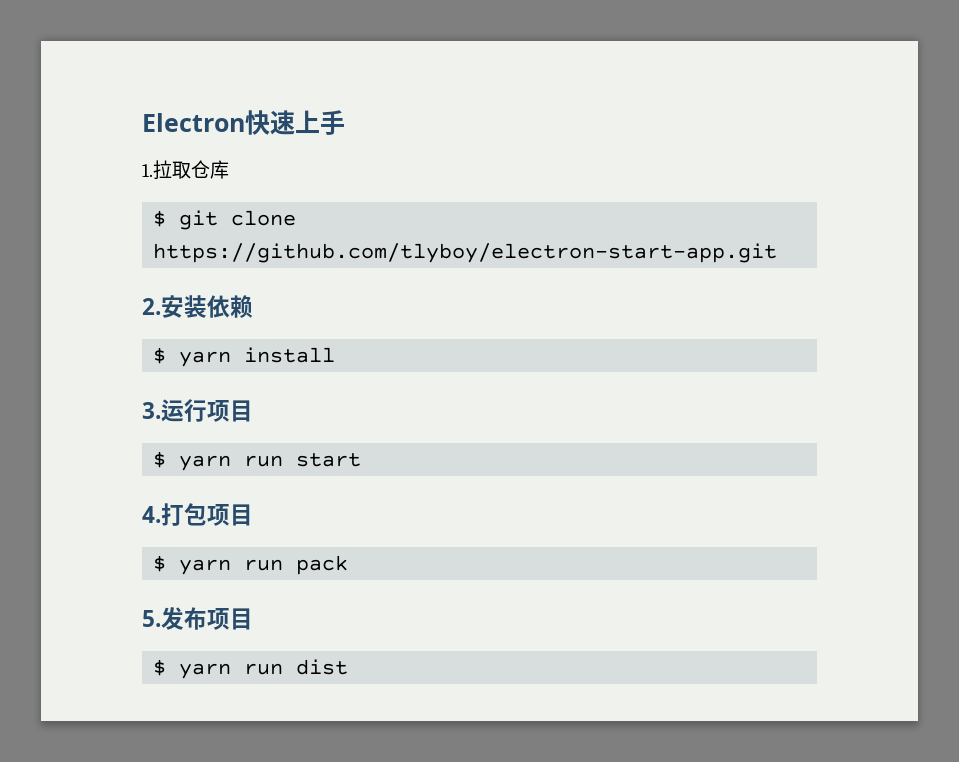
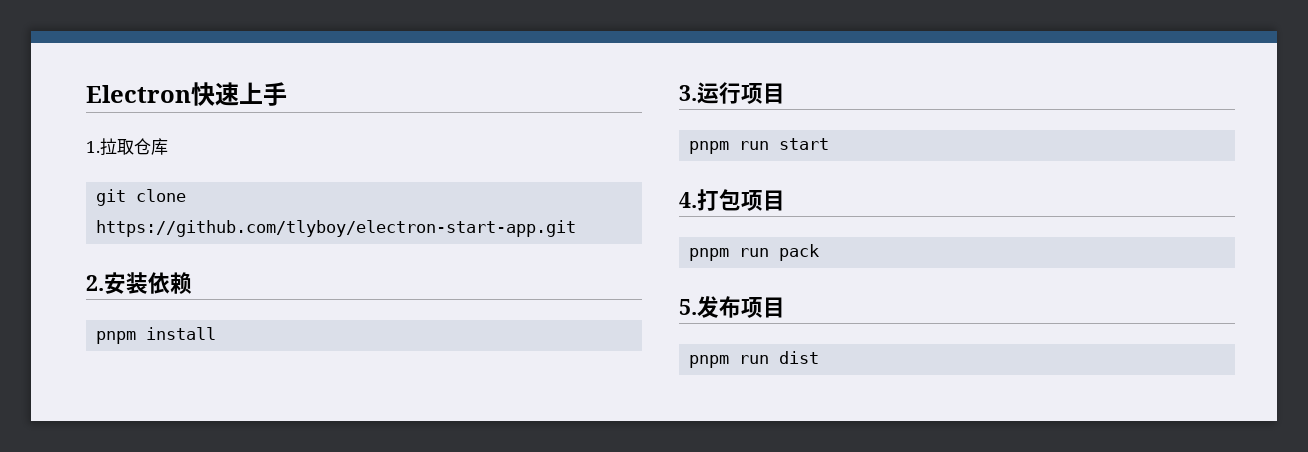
- $ git clone https://github.com/tlyboy/electron-start-app.git
+ git clone https://github.com/tlyboy/electron-start-app.git
- $ yarn install
+ pnpm install
- $ yarn run start
+ pnpm run start
- $ yarn run pack
+ pnpm run pack
- $ yarn run dist
+ pnpm run dist

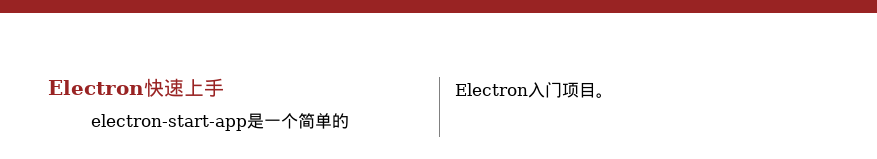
- 1.拉取仓库
- git clone https://github.com/tlyboy/electron-start-app.git
- 2.安装依赖
- pnpm install
- 3.运行项目
- pnpm run start
- 4.打包项目
- pnpm run pack
- 5.发布项目
- pnpm run dist
+ electron-start-app是一个简单的Electron入门项目。

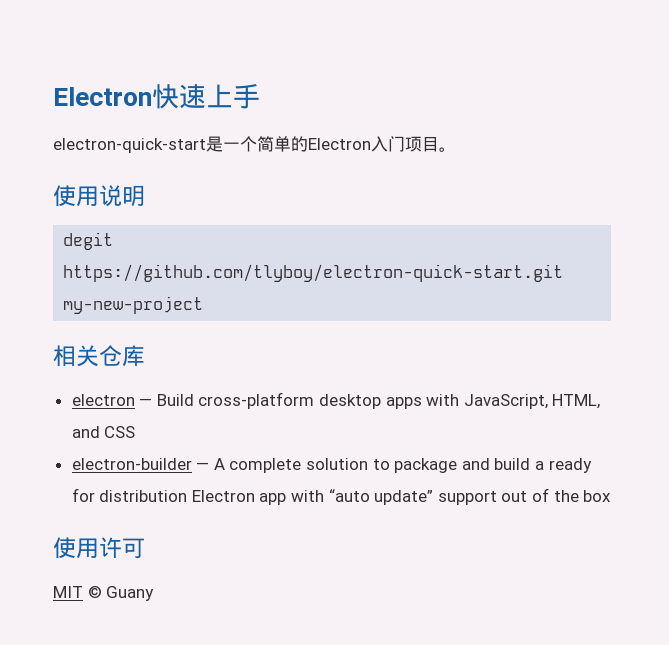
- electron-start-app是一个简单的Electron入门项目。
+ electron-quick-start是一个简单的Electron入门项目。
+ 使用说明
+ degit https://github.com/tlyboy/electron-quick-start.git my-new-project
+ 相关仓库
+ electron — Build cross-platform desktop apps with JavaScript, HTML, and CSS
+ electron-builder — A complete solution to package and build a ready for distribution Electron app with “auto update” support out of the box
+ 使用许可
+ MIT © Guany

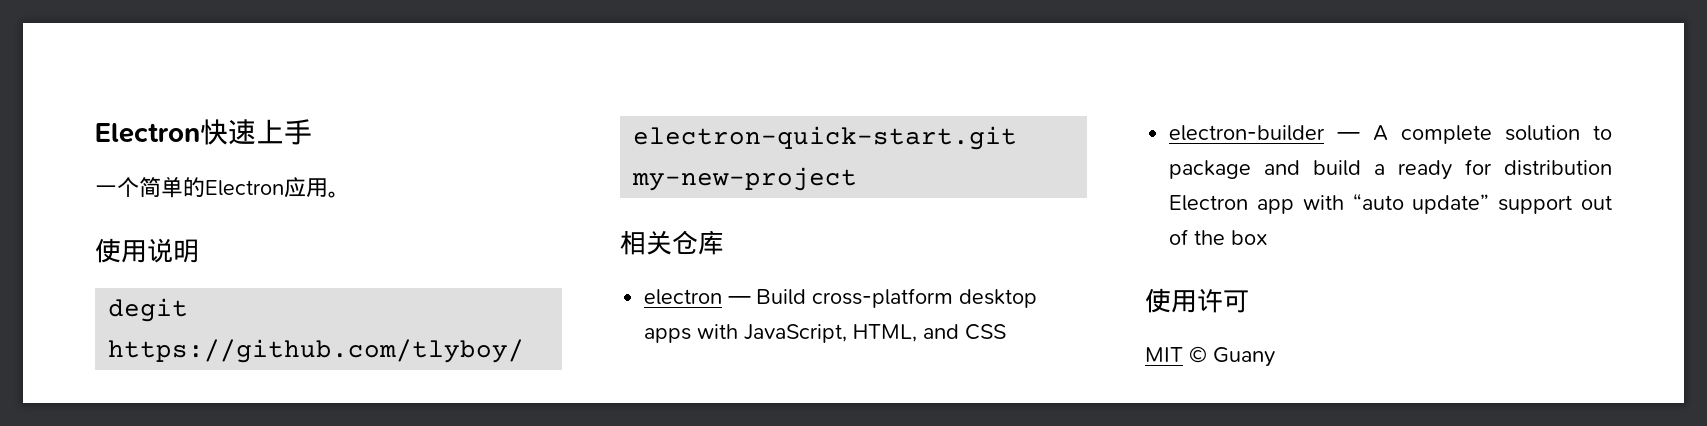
- electron-quick-start是一个简单的Electron入门项目。
+ 一个简单的Electron应用。

